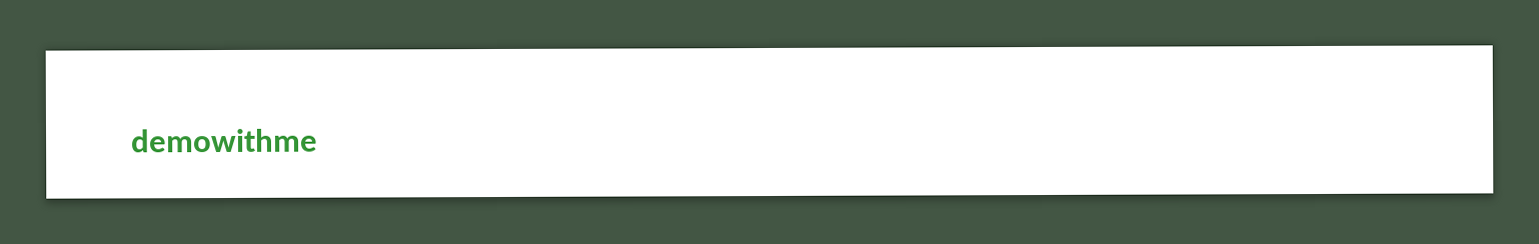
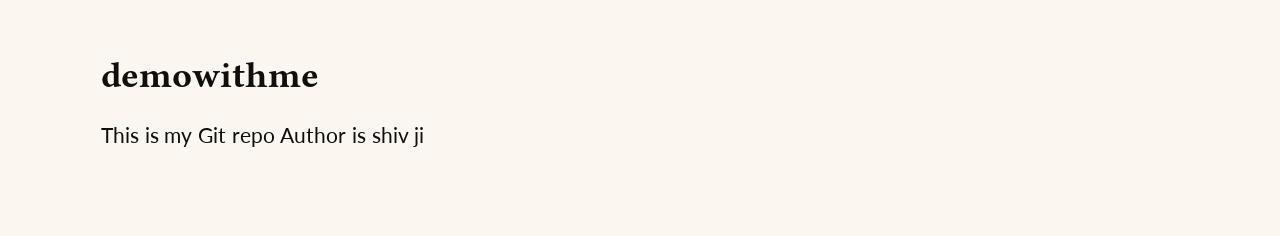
+ This is my Git repo Author is shiv ji

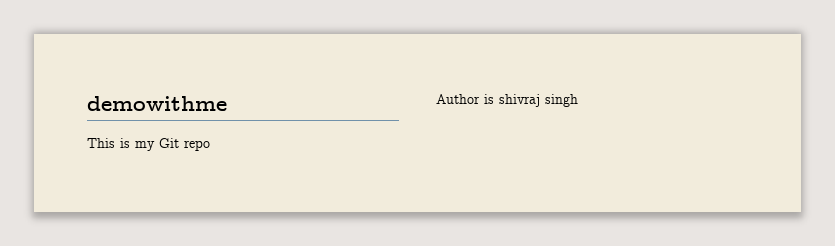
- This is my Git repo Author is shiv ji
+ This is my Git repo
+ Author is shivraj singh

